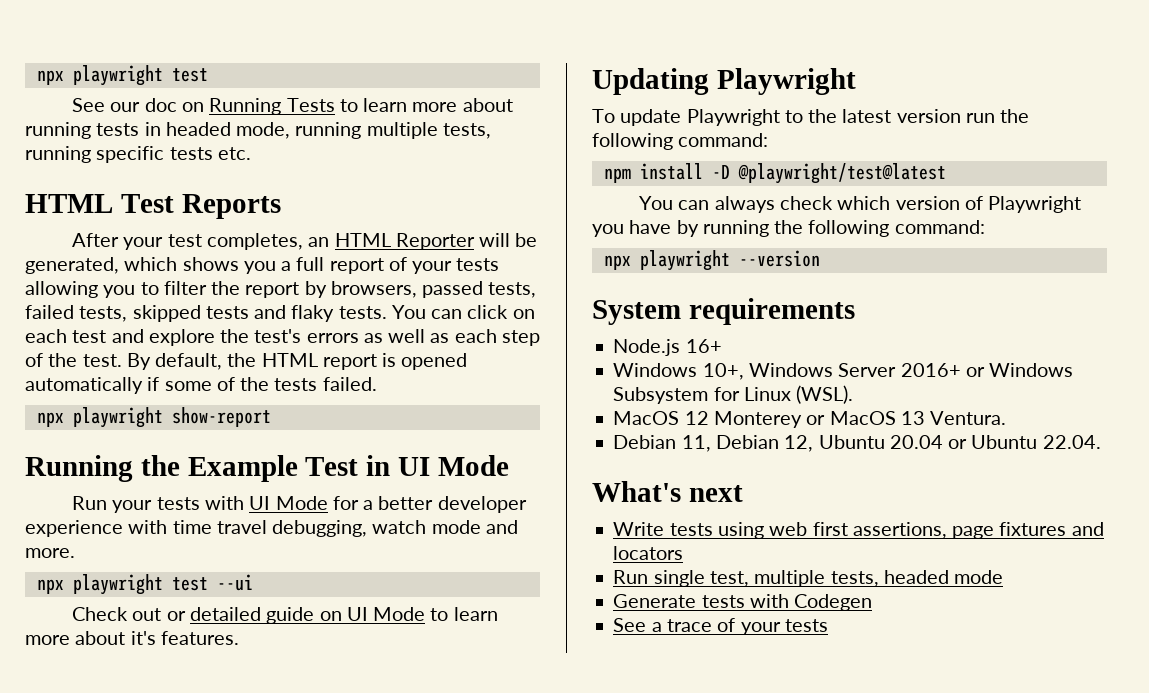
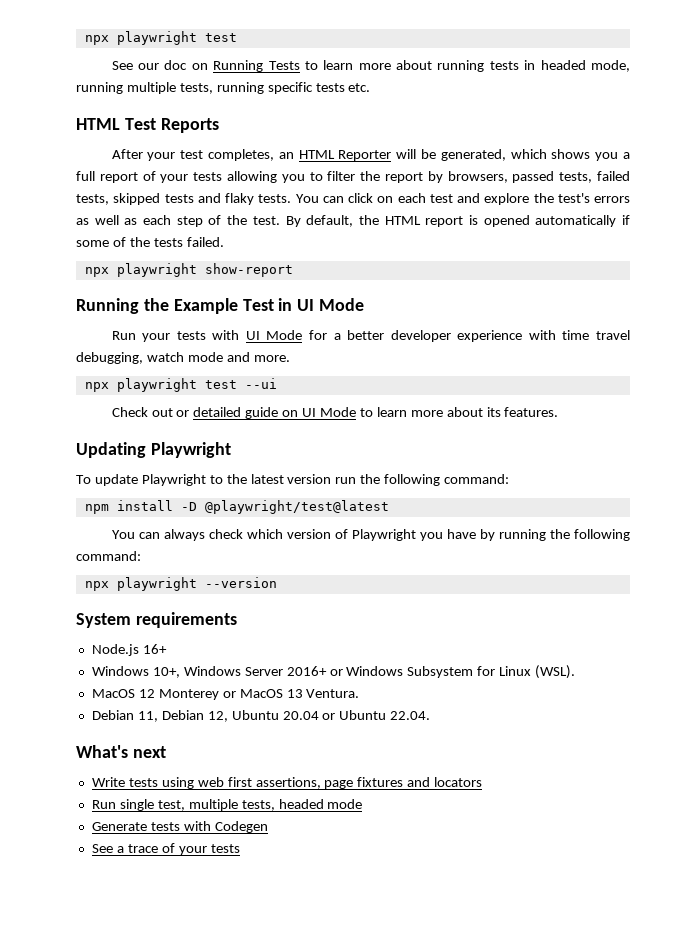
- Check out or detailed guide on UI Mode to learn more about it's features.
+ Check out or detailed guide on UI Mode to learn more about its features.

